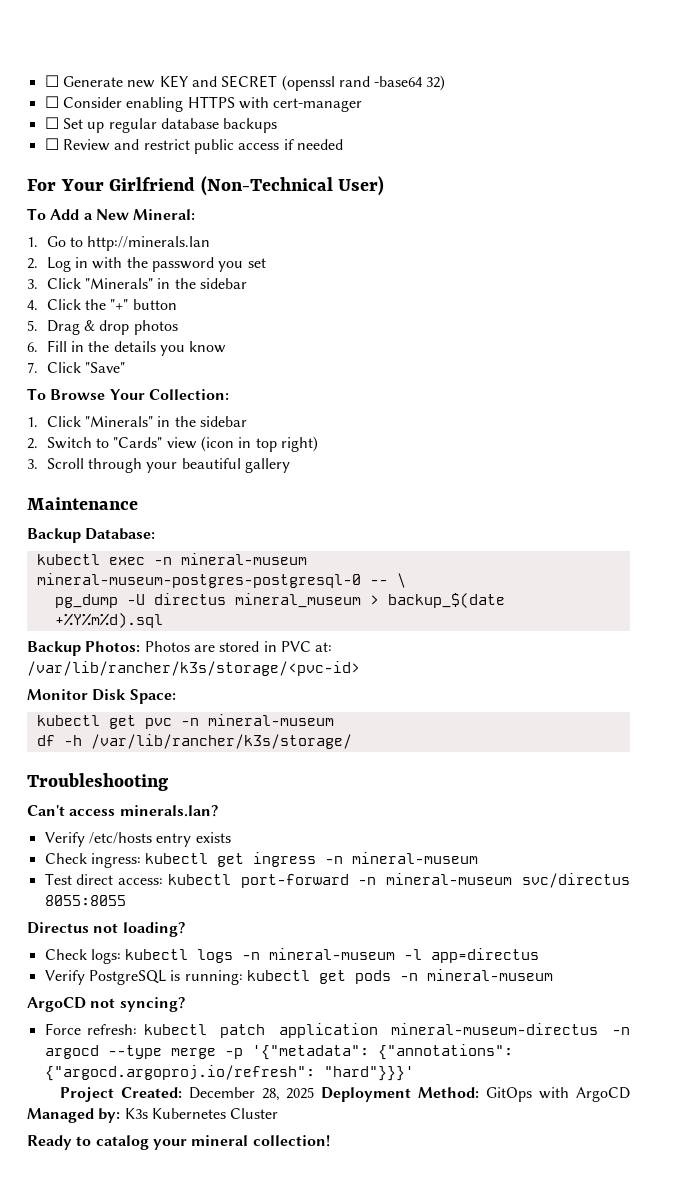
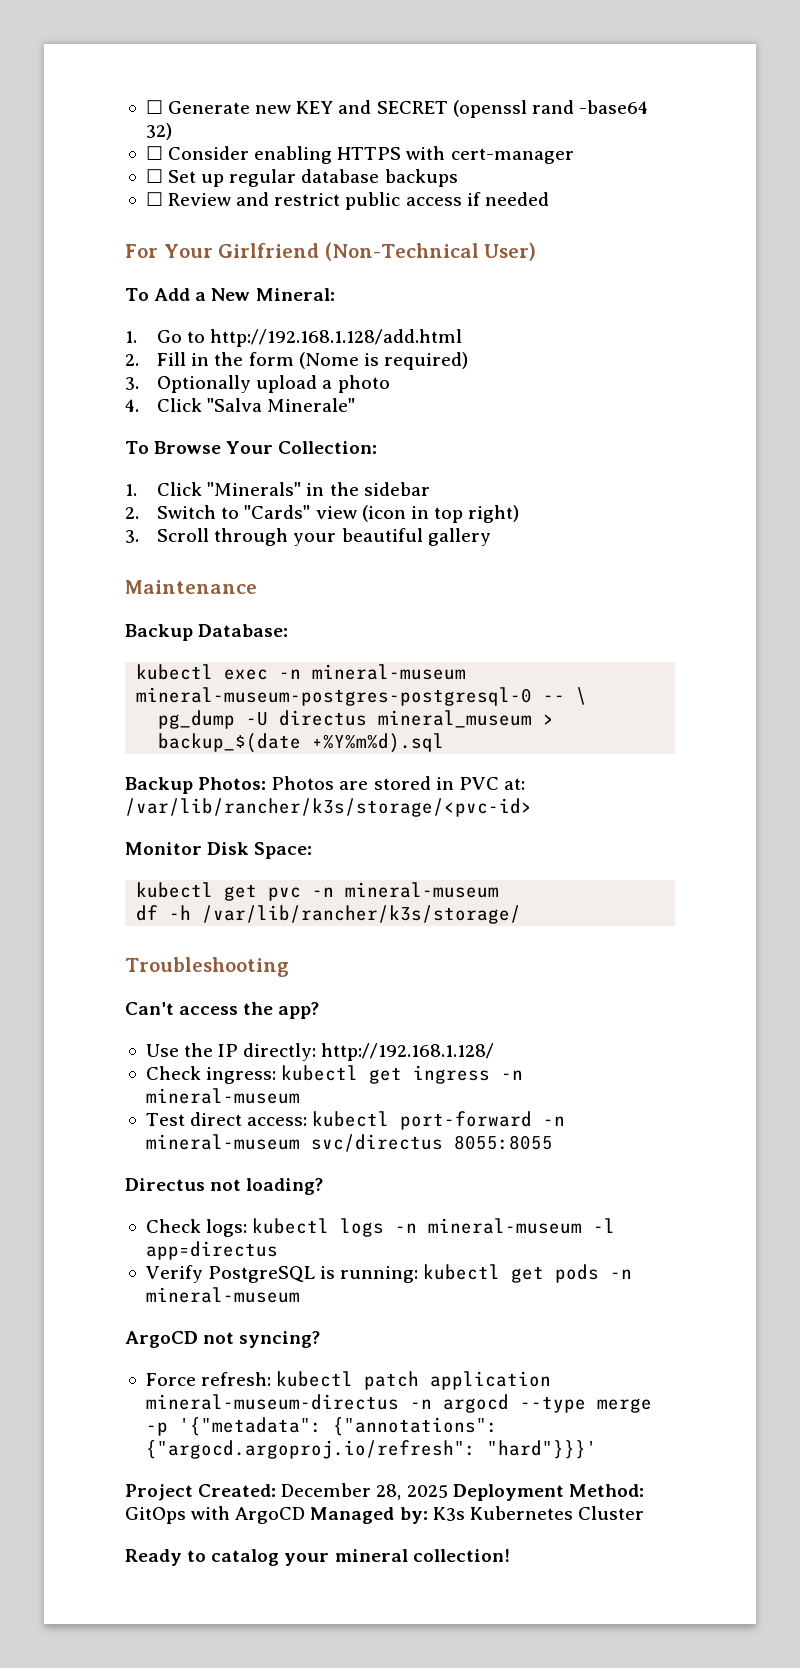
- 1. Go to http://minerals.lan
- 2. Log in with the password you set
- 3. Click "Minerals" in the sidebar
- 4. Click the "+" button
- 5. Drag & drop photos
- 6. Fill in the details you know
- 7. Click "Save"
+ 1. Go to http://192.168.1.128/add.html
+ 2. Fill in the form (Nome is required)
+ 3. Optionally upload a photo
+ 4. Click "Salva Minerale"
- Can't access minerals.lan?
- Verify /etc/hosts entry exists
+ Can't access the app?
+ Use the IP directly: http://192.168.1.128/

